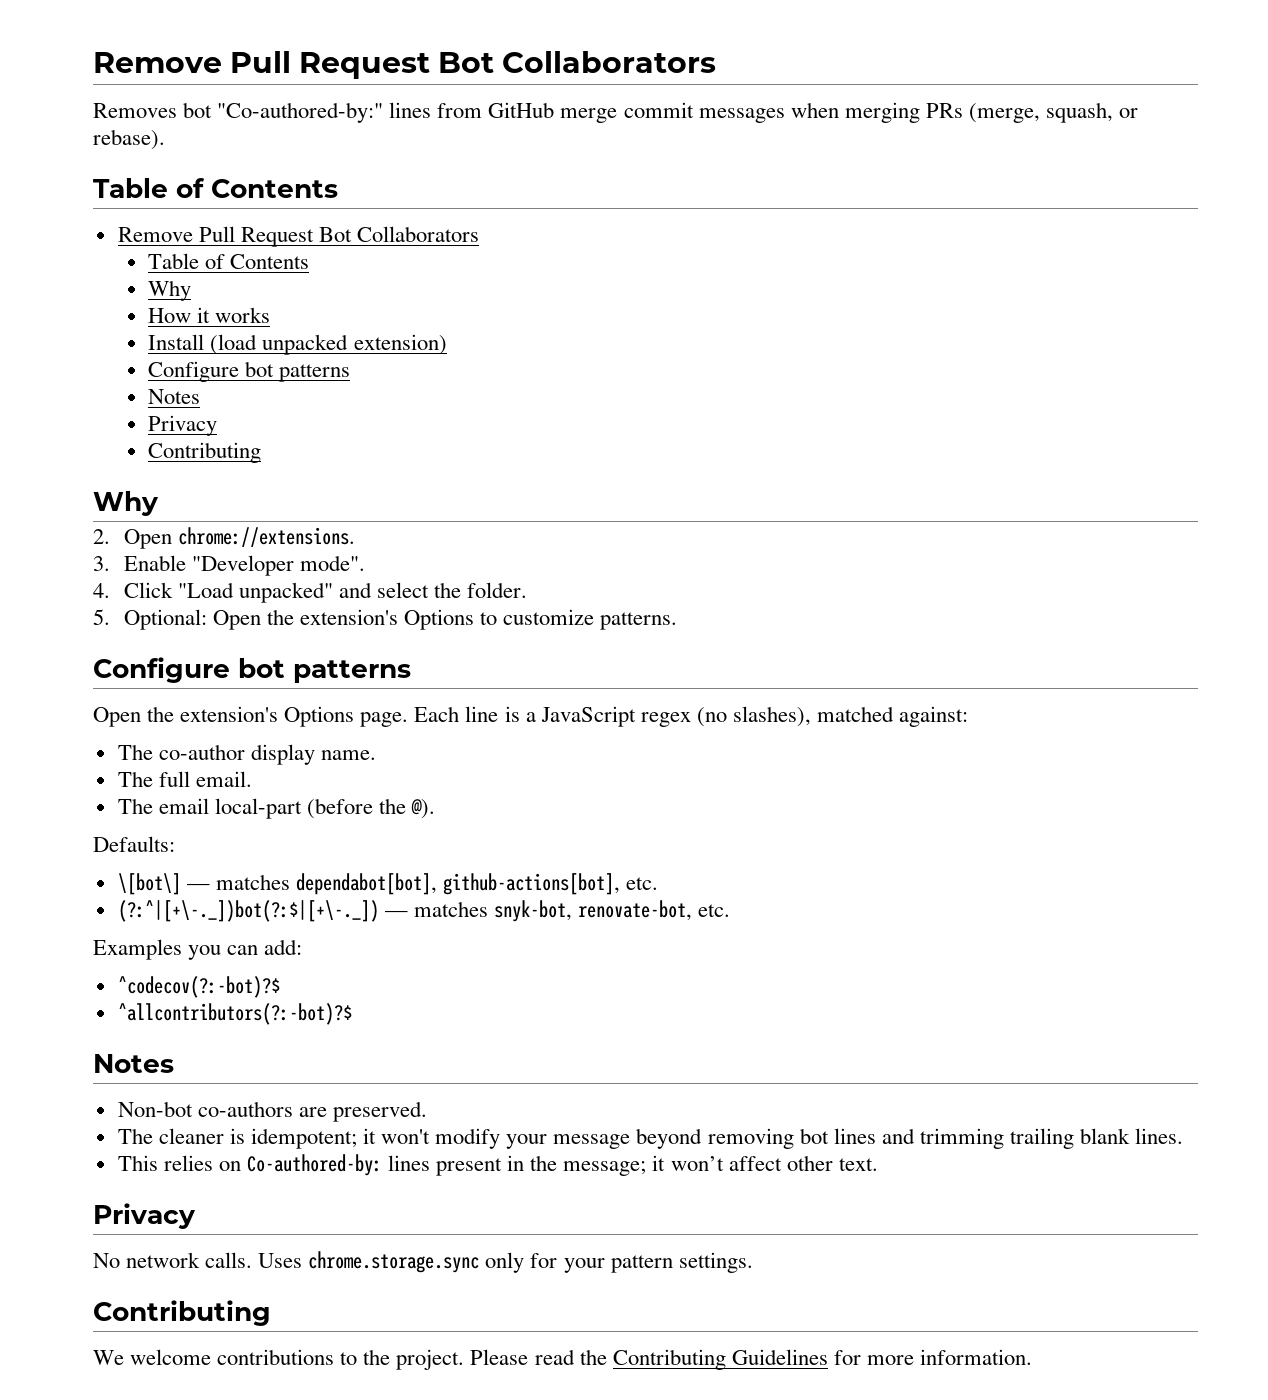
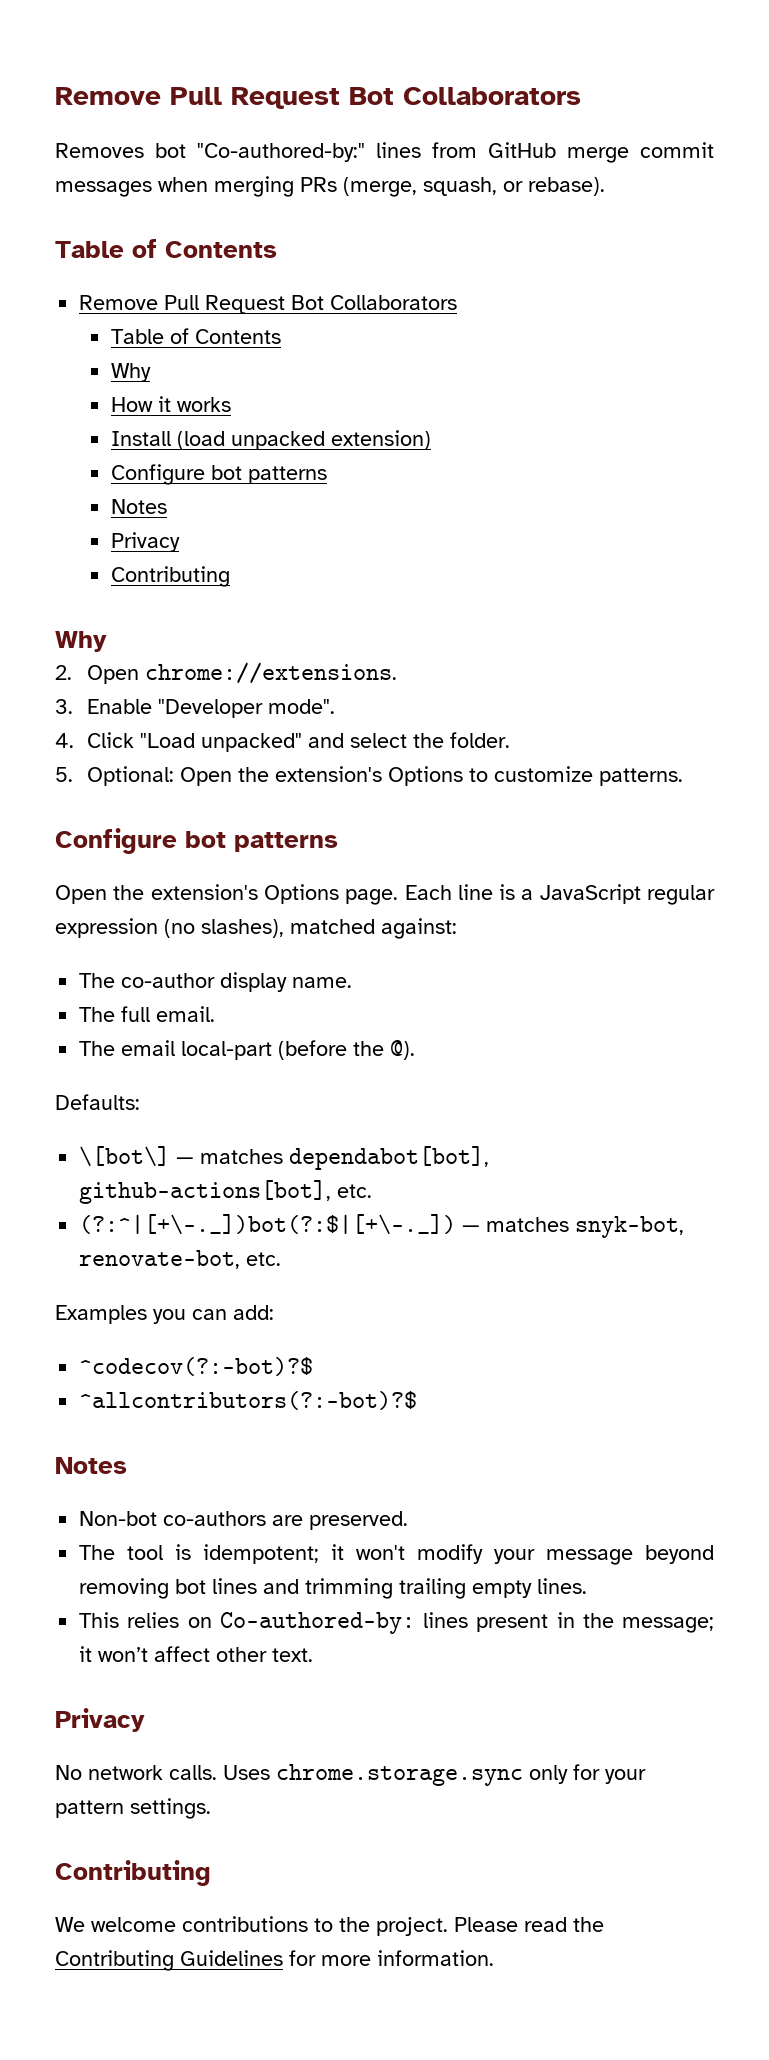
- Each line is a JavaScript regex (no slashes), matched against:
+ Each line is a JavaScript regular expression (no slashes), matched against:
- The cleaner is idempotent; it won't modify your message beyond removing bot lines and trimming trailing blank lines.
+ The tool is idempotent; it won't modify your message beyond removing bot lines and trimming trailing empty lines.

